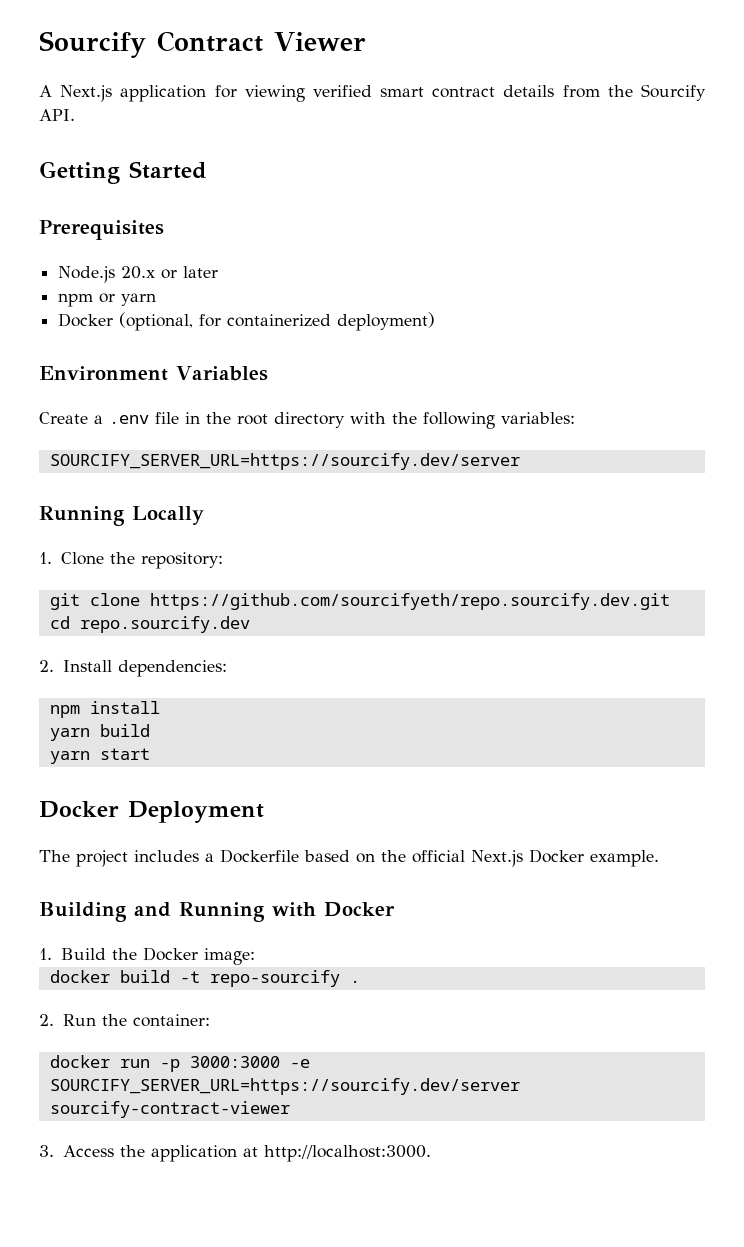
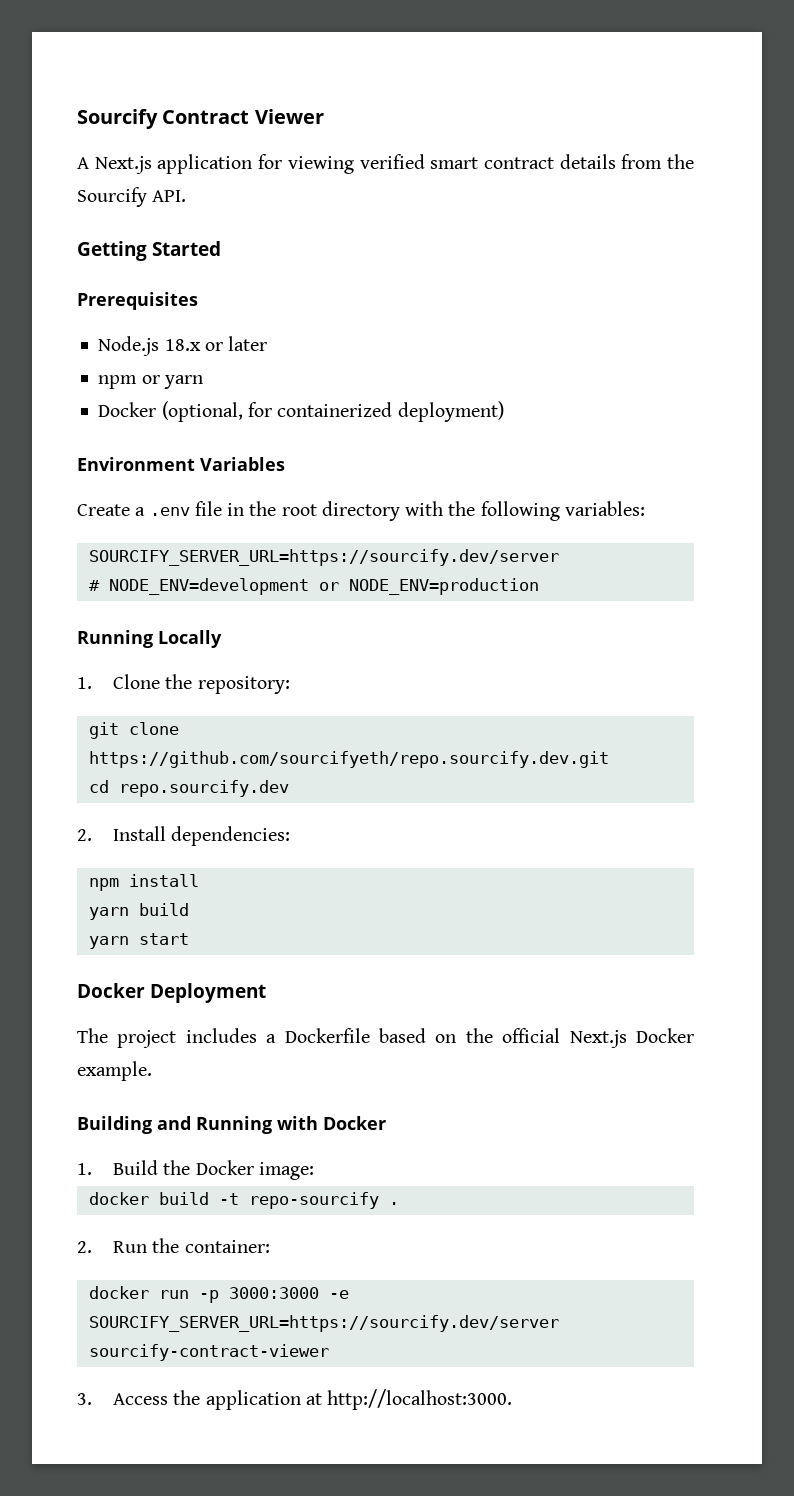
- Node.js 20.x or later
+ Node.js 18.x or later
+ # NODE_ENV=development or NODE_ENV=production

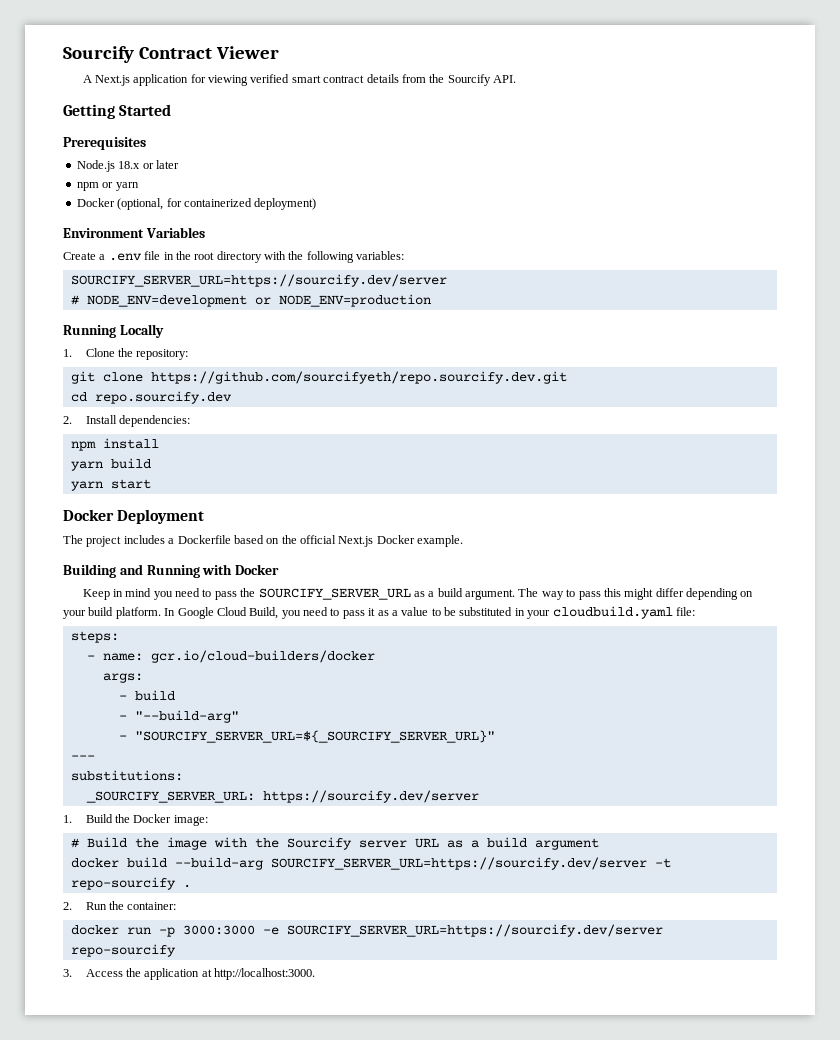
+ Keep in mind you need to pass the SOURCIFY_SERVER_URL as a build argument. The way to pass this might differ depending on your build platform. In Google Cloud Build, you need to pass it as a value to be substituted in your cloudbuild.yaml file:
+ steps:
+ - name: gcr.io/cloud-builders/docker
+ args:
+ - build
+ - "--build-arg"
+ - "SOURCIFY_SERVER_URL=${_SOURCIFY_SERVER_URL}"
+ ---
+ substitutions:
+ _SOURCIFY_SERVER_URL: https://sourcify.dev/server
+ # Build the image with the Sourcify server URL as a build argument
- docker build -t repo-sourcify .
+ docker build --build-arg SOURCIFY_SERVER_URL=https://sourcify.dev/server -t repo-sourcify .
- docker run -p 3000:3000 -e SOURCIFY_SERVER_URL=https://sourcify.dev/server sourcify-contract-viewer
+ docker run -p 3000:3000 -e SOURCIFY_SERVER_URL=https://sourcify.dev/server repo-sourcify

